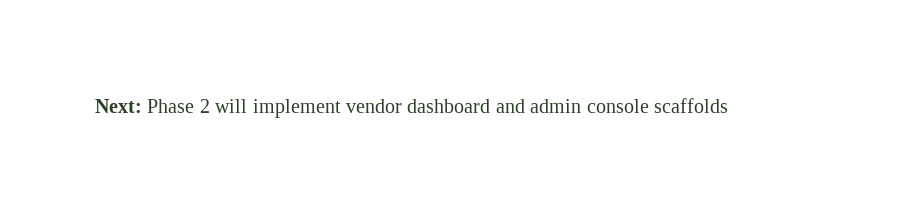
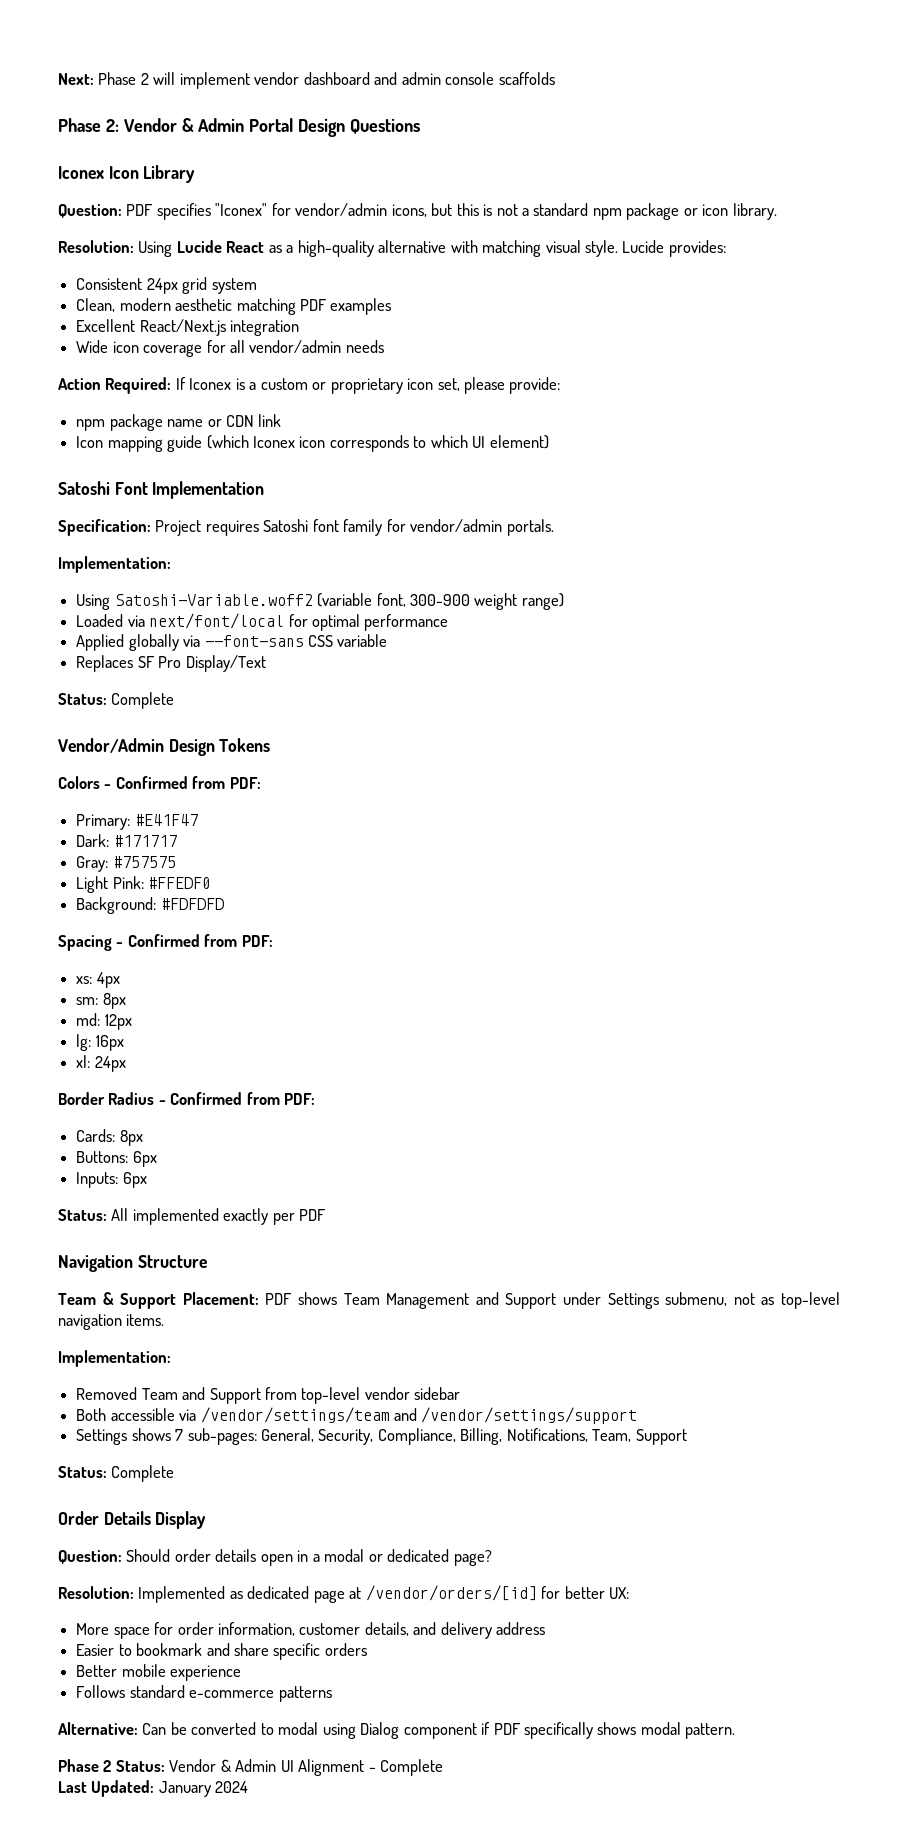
+ Phase 2: Vendor & Admin Portal Design Questions
+ Iconex Icon Library
+ Question: PDF specifies "Iconex" for vendor/admin icons, but this is not a standard npm package or icon library.
+ Resolution: Using Lucide React as a high-quality alternative with matching visual style. Lucide provides:
+ Consistent 24px grid system
+ Clean, modern aesthetic matching PDF examples
+ Excellent React/Next.js integration
+ Wide icon coverage for all vendor/admin needs
+ Action Required: If Iconex is a custom or proprietary icon set, please provide:
+ npm package name or CDN link
+ Icon mapping guide (which Iconex icon corresponds to which UI element)
+ Satoshi Font Implementation
+ Specification: Project requires Satoshi font family for vendor/admin portals.
+ Implementation:
+ Using Satoshi-Variable.woff2 (variable font, 300-900 weight range)
+ Loaded via next/font/local for optimal performance
+ Applied globally via --font-sans CSS variable
+ Replaces SF Pro Display/Text
+ Status: Complete
+ Vendor/Admin Design Tokens
+ Colors - Confirmed from PDF:
+ Primary: #E41F47
+ Dark: #171717
+ Gray: #757575
+ Light Pink: #FFEDF0
+ Background: #FDFDFD
+ Spacing - Confirmed from PDF:
+ xs: 4px
+ sm: 8px
+ md: 12px
+ lg: 16px
+ xl: 24px
+ Border Radius - Confirmed from PDF:
+ Cards: 8px
+ Buttons: 6px
+ Inputs: 6px
+ Status: All implemented exactly per PDF
+ Navigation Structure
+ Team & Support Placement: PDF shows Team Management and Support under Settings submenu, not as top-level navigation items.
+ Implementation:
+ Removed Team and Support from top-level vendor sidebar
+ Both accessible via /vendor/settings/team and /vendor/settings/support
+ Settings shows 7 sub-pages: General, Security, Compliance, Billing, Notifications, Team, Support
+ Status: Complete
+ Order Details Display
+ Question: Should order details open in a modal or dedicated page?
+ Resolution: Implemented as dedicated page at /vendor/orders/[id] for better UX:
+ More space for order information, customer details, and delivery address
+ Easier to bookmark and share specific orders
+ Better mobile experience
+ Follows standard e-commerce patterns
+ Alternative: Can be converted to modal using Dialog component if PDF specifically shows modal pattern.
+ Phase 2 Status: Vendor & Admin UI Alignment - Complete
+ Last Updated: January 2024

